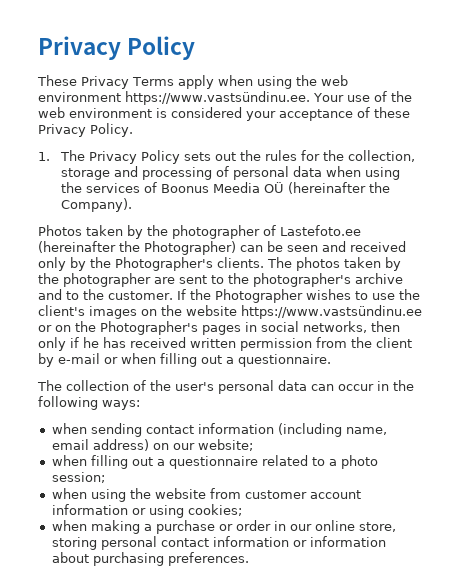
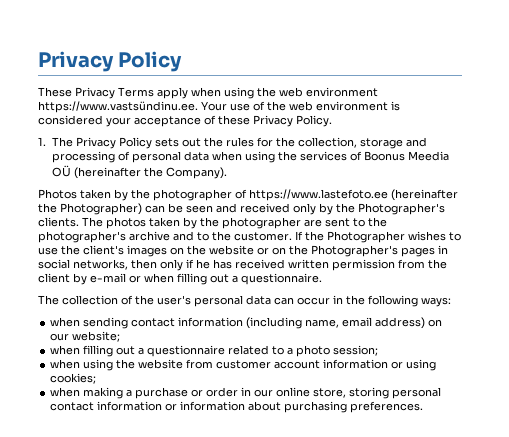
- Photos taken by the photographer of Lastefoto.ee (hereinafter the Photographer) can be seen and received only by the Photographer's clients.
+ Photos taken by the photographer of https://www.lastefoto.ee (hereinafter the Photographer) can be seen and received only by the Photographer's clients.
- If the Photographer wishes to use the client's images on the website https://www.vastsündinu.ee or on the Photographer's pages in social networks, then only if he has received written permission from the client by e-mail or when filling out a questionnaire.
+ If the Photographer wishes to use the client's images on the website or on the Photographer's pages in social networks, then only if he has received written permission from the client by e-mail or when filling out a questionnaire.

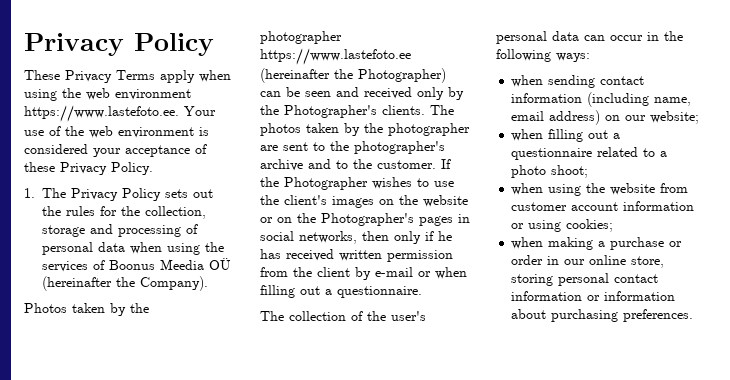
- These Privacy Terms apply when using the web environment https://www.vastsündinu.ee. Your use of the web environment is considered your acceptance of these Privacy Policy.
+ These Privacy Terms apply when using the web environment https://www.lastefoto.ee. Your use of the web environment is considered your acceptance of these Privacy Policy.
- Photos taken by the photographer of https://www.lastefoto.ee (hereinafter the Photographer) can be seen and received only by the Photographer's clients.
+ Photos taken by the photographer https://www.lastefoto.ee (hereinafter the Photographer) can be seen and received only by the Photographer's clients.
- when filling out a questionnaire related to a photo session;
+ when filling out a questionnaire related to a photo shoot;

